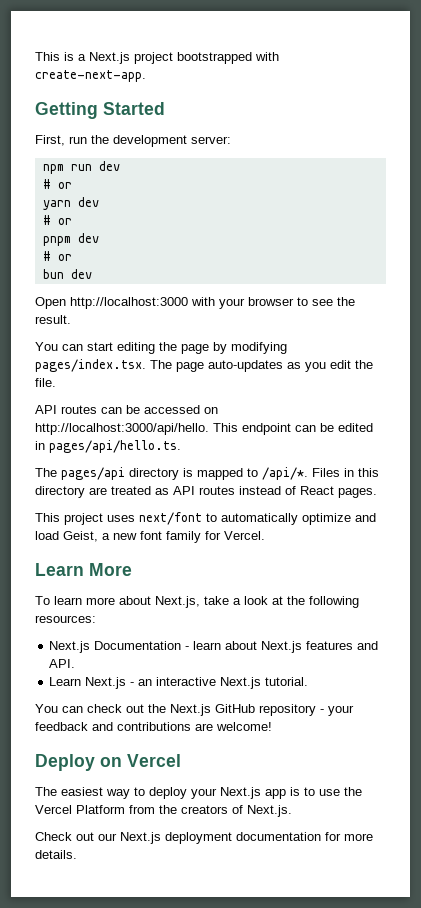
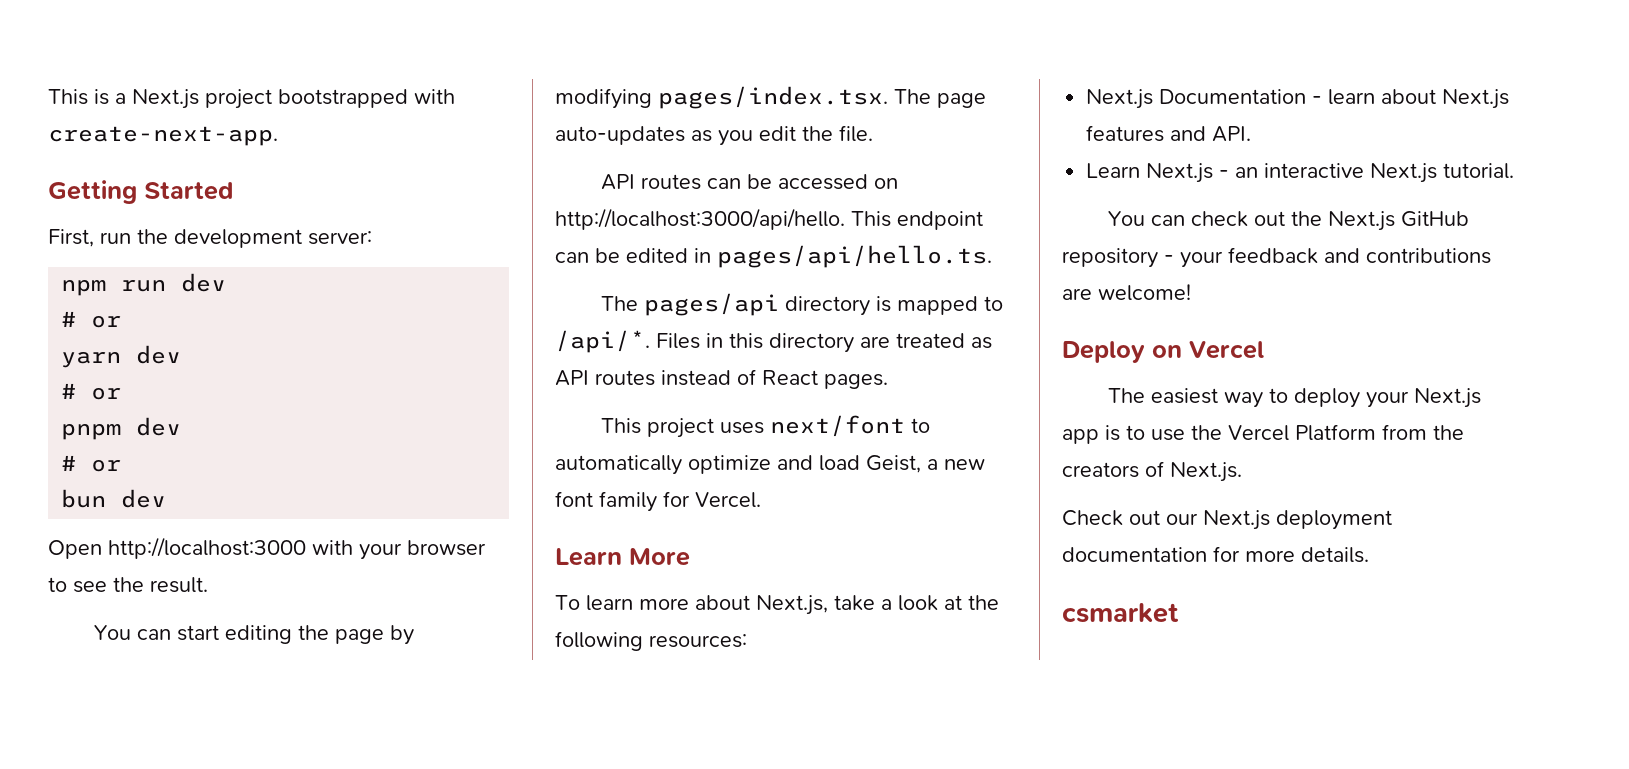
+ csmarket

